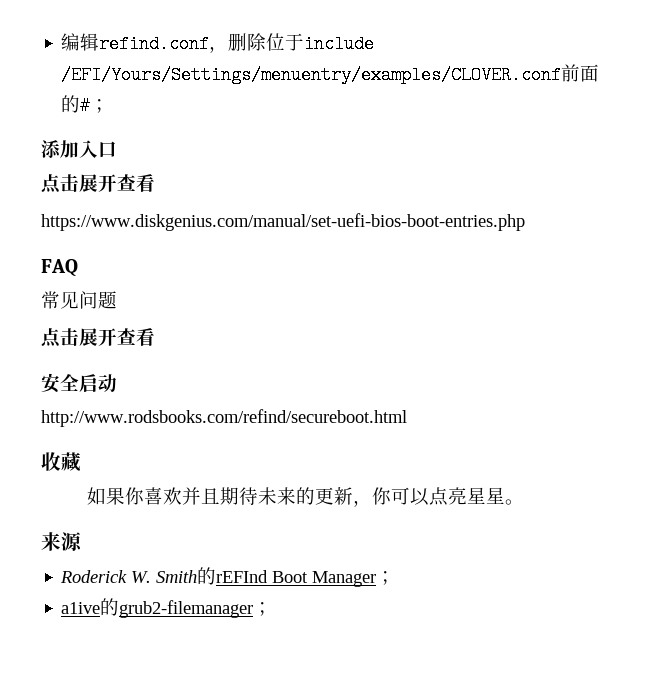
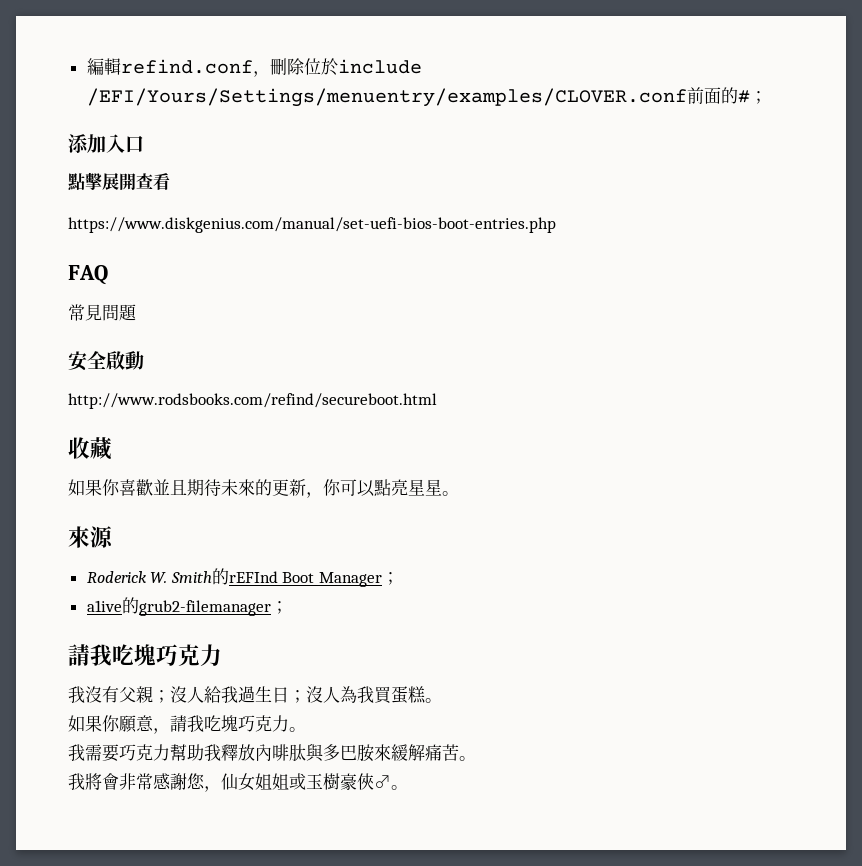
- 编辑refind.conf，删除位于include /EFI/Yours/Settings/menuentry/examples/CLOVER.conf前面的#；
+ 編輯refind.conf，刪除位於include /EFI/Yours/Settings/menuentry/examples/CLOVER.conf前面的#；
  添加入口
- 点击展开查看
+ 點擊展開查看
- 常见问题
- 点击展开查看
+ 常見問題
- 安全启动
+ 安全啟動
- 如果你喜欢并且期待未来的更新，你可以点亮星星。
+ 如果你喜歡並且期待未來的更新，你可以點亮星星。
- 来源
+ 來源
  a1ive的grub2-filemanager；
+ 請我吃塊巧克力
+ 我沒有父親；沒人給我過生日；沒人為我買蛋糕。
+ 如果你願意，請我吃塊巧克力。
+ 我需要巧克力幫助我釋放內啡肽與多巴胺來緩解痛苦。
+ 我將會非常感謝您，仙女姐姐或玉樹豪俠♂。

